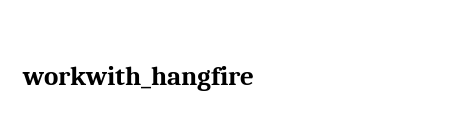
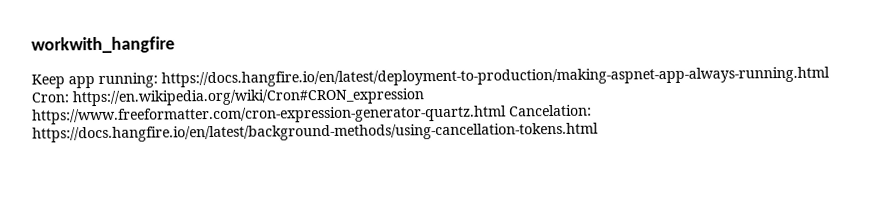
+ Keep app running: https://docs.hangfire.io/en/latest/deployment-to-production/making-aspnet-app-always-running.html Cron: https://en.wikipedia.org/wiki/Cron#CRON_expression https://www.freeformatter.com/cron-expression-generator-quartz.html Cancelation: https://docs.hangfire.io/en/latest/background-methods/using-cancellation-tokens.html

